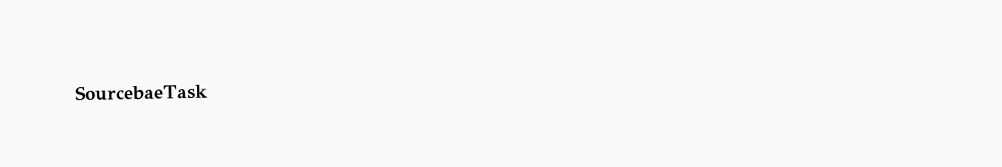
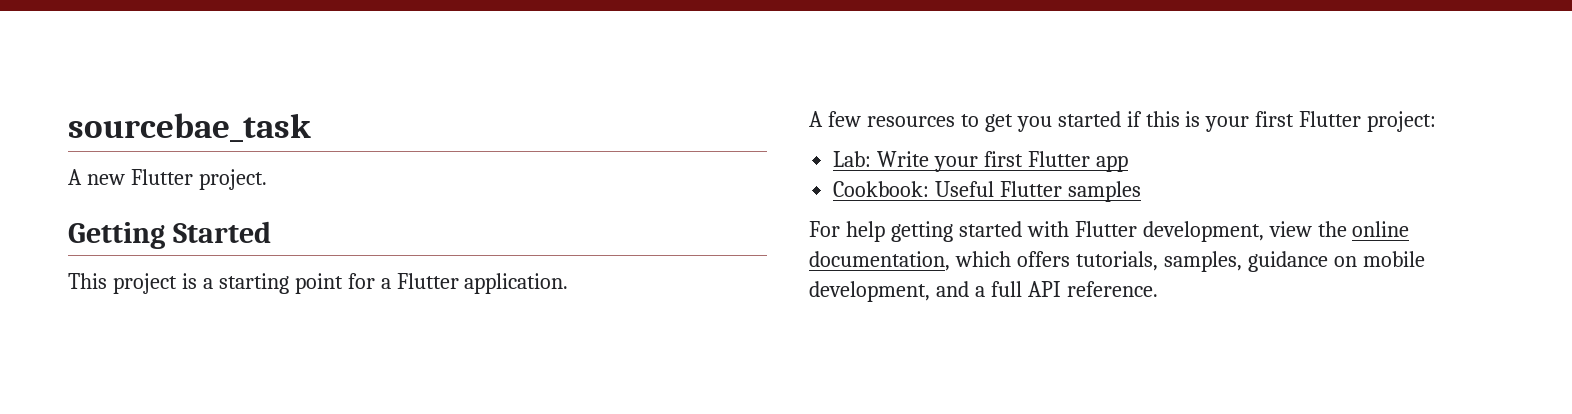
- SourcebaeTask
+ sourcebae_task
+ A new Flutter project.
+ Getting Started
+ This project is a starting point for a Flutter application.
+ A few resources to get you started if this is your first Flutter project:
+ Lab: Write your first Flutter app
+ Cookbook: Useful Flutter samples
+ For help getting started with Flutter development, view the online documentation, which offers tutorials, samples, guidance on mobile development, and a full API reference.

